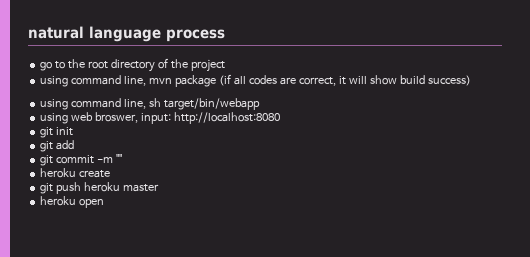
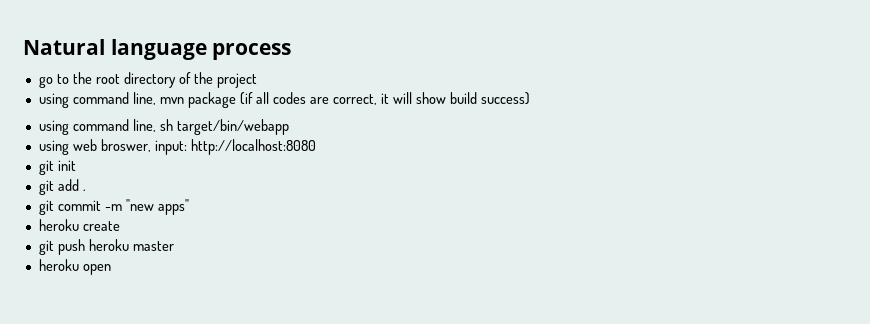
- natural language process
+ Natural language process
- git add
+ git add .
- git commit -m ""
+ git commit -m "new apps"

